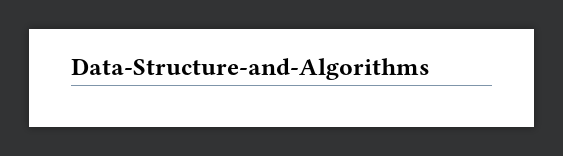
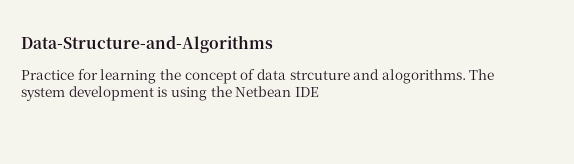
+ Practice for learning the concept of data strcuture and alogorithms. The system development is using the Netbean IDE

